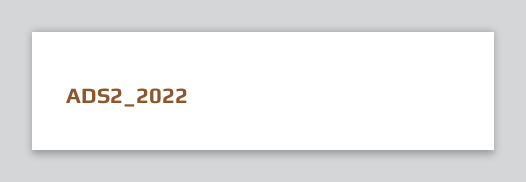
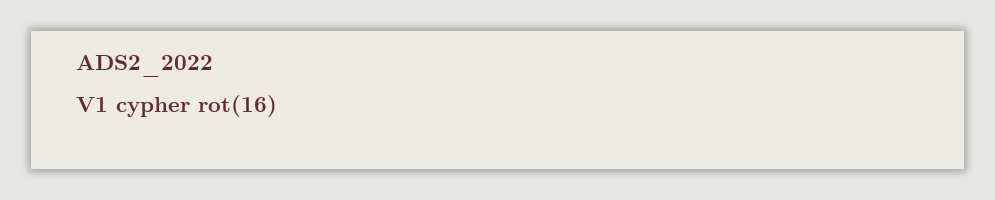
+ V1 cypher rot(16)

